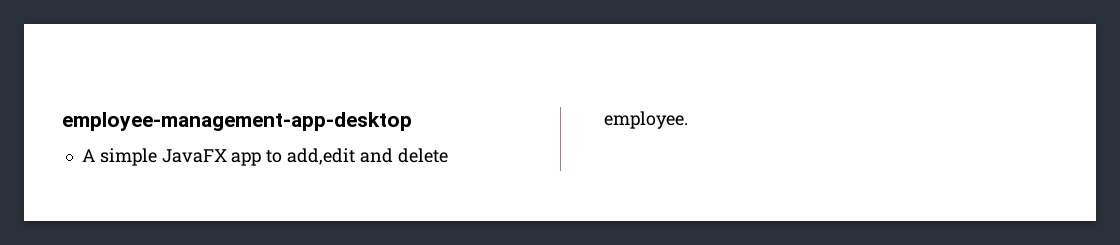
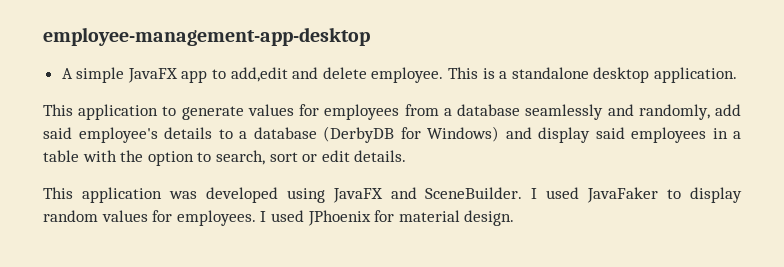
+ This is a standalone desktop application.
+ This application to generate values for employees from a database seamlessly and randomly, add said employee's details to a database (DerbyDB for Windows) and display said employees in a table with the option to search, sort or edit details.
+ This application was developed using JavaFX and SceneBuilder. I used JavaFaker to display random values for employees. I used JPhoenix for material design.

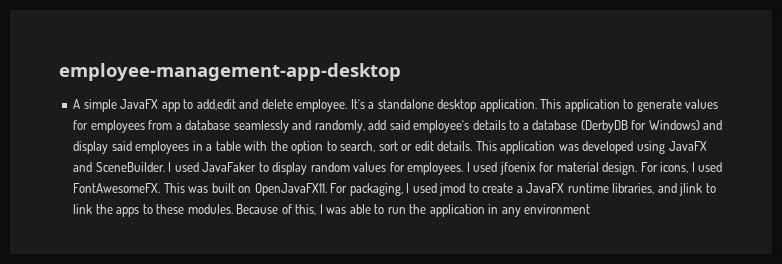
- This is a standalone desktop application.
- This application to generate values for employees from a database seamlessly and randomly, add said employee's details to a database (DerbyDB for Windows) and display said employees in a table with the option to search, sort or edit details.
- This application was developed using JavaFX and SceneBuilder.
+ It's a standalone desktop application. This application to generate values for employees from a database seamlessly and randomly, add said employee's details to a database (DerbyDB for Windows) and display said employees in a table with the option to search, sort or edit details. This application was developed using JavaFX and SceneBuilder.
- I used JPhoenix for material design.
+ I used jfoenix for material design.
+ For icons, I used FontAwesomeFX. This was built on OpenJavaFX11. For packaging, I used jmod to create a JavaFX runtime libraries, and jlink to link the apps to these modules. Because of this, I was able to run the application in any environment

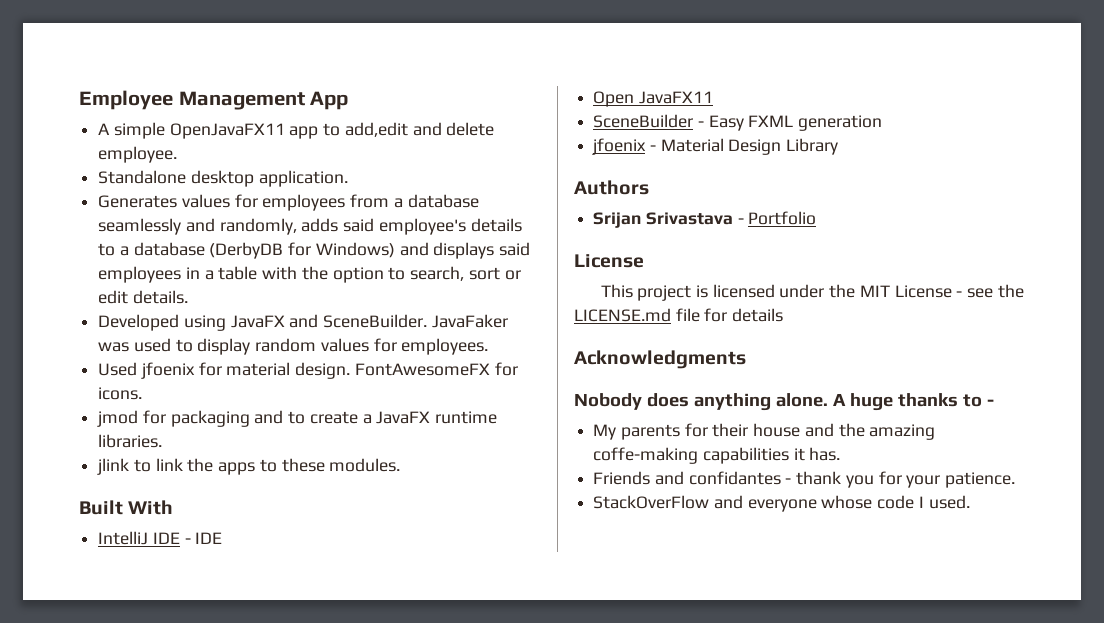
- employee-management-app-desktop
+ Employee Management App
- A simple JavaFX app to add,edit and delete employee. It's a standalone desktop application. This application to generate values for employees from a database seamlessly and randomly, add said employee's details to a database (DerbyDB for Windows) and display said employees in a table with the option to search, sort or edit details. This application was developed using JavaFX and SceneBuilder.
+ A simple OpenJavaFX11 app to add,edit and delete employee.
+ Standalone desktop application.
+ Generates values for employees from a database seamlessly and randomly, adds said employee's details to a database (DerbyDB for Windows) and displays said employees in a table with the option to search, sort or edit details.
+ Developed using JavaFX and SceneBuilder.
- I used JavaFaker to display random values for employees. I used jfoenix for material design.
+ JavaFaker was used to display random values for employees.
+ Used jfoenix for material design.
- For icons, I used FontAwesomeFX. This was built on OpenJavaFX11. For packaging, I used jmod to create a JavaFX runtime libraries, and jlink to link the apps to these modules. Because of this, I was able to run the application in any environment
+ FontAwesomeFX for icons.
+ jmod for packaging and to create a JavaFX runtime libraries.
+ jlink to link the apps to these modules.
+ Built With
+ IntelliJ IDE - IDE
+ Open JavaFX11
+ SceneBuilder - Easy FXML generation
+ jfoenix - Material Design Library
+ Authors
+ Srijan Srivastava - Portfolio
+ License
+ This project is licensed under the MIT License - see the LICENSE.md file for details
+ Acknowledgments
+ Nobody does anything alone. A huge thanks to -
+ My parents for their house and the amazing coffe-making capabilities it has.
+ Friends and confidantes - thank you for your patience.
+ StackOverFlow and everyone whose code I used.

